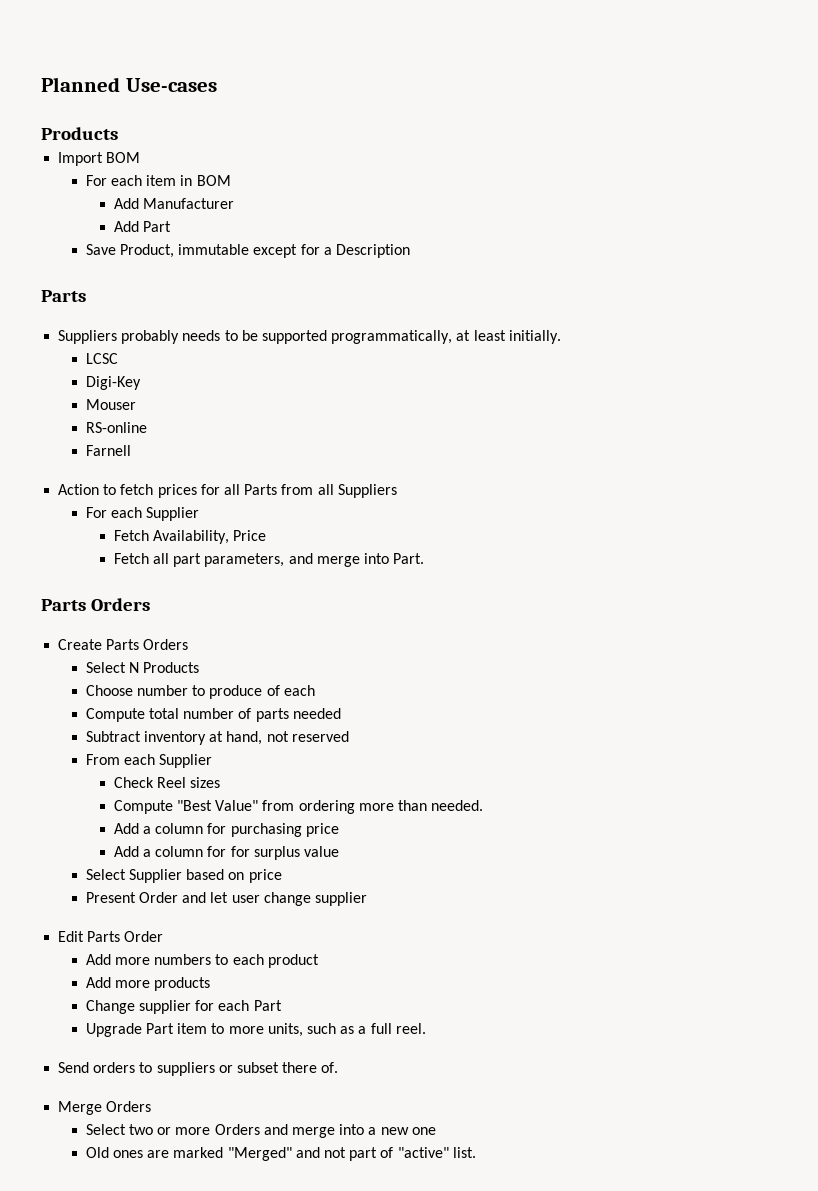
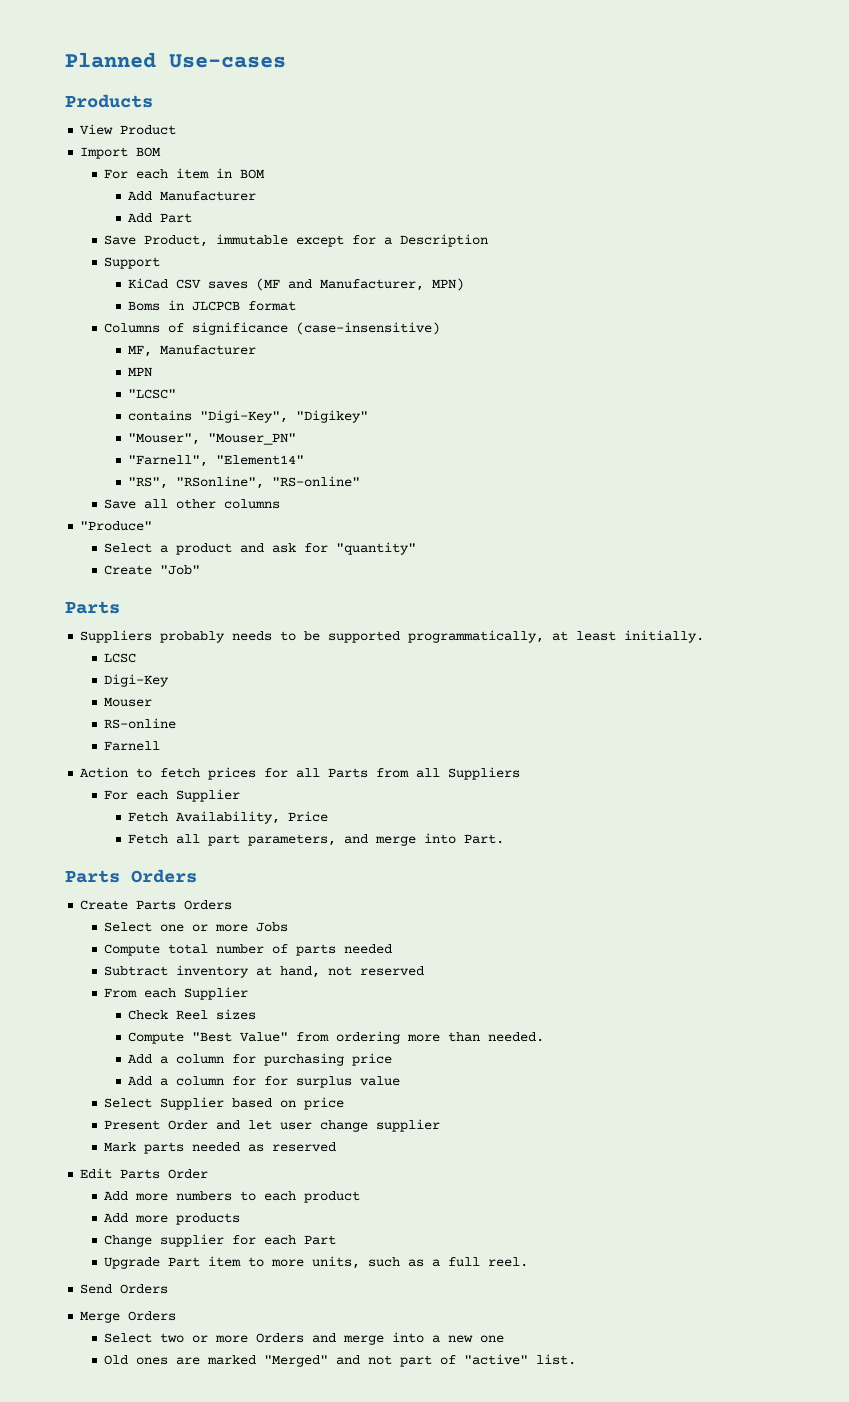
+ View Product
+ Support
+ KiCad CSV saves (MF and Manufacturer, MPN)
+ Boms in JLCPCB format
+ Columns of significance (case-insensitive)
+ MF, Manufacturer
+ MPN
+ "LCSC"
+ contains "Digi-Key", "Digikey"
+ "Mouser", "Mouser_PN"
+ "Farnell", "Element14"
+ "RS", "RSonline", "RS-online"
+ Save all other columns
+ "Produce"
+ Select a product and ask for "quantity"
+ Create "Job"
- Select N Products
- Choose number to produce of each
+ Select one or more Jobs
+ Mark parts needed as reserved
- Send orders to suppliers or subset there of.
+ Send Orders

